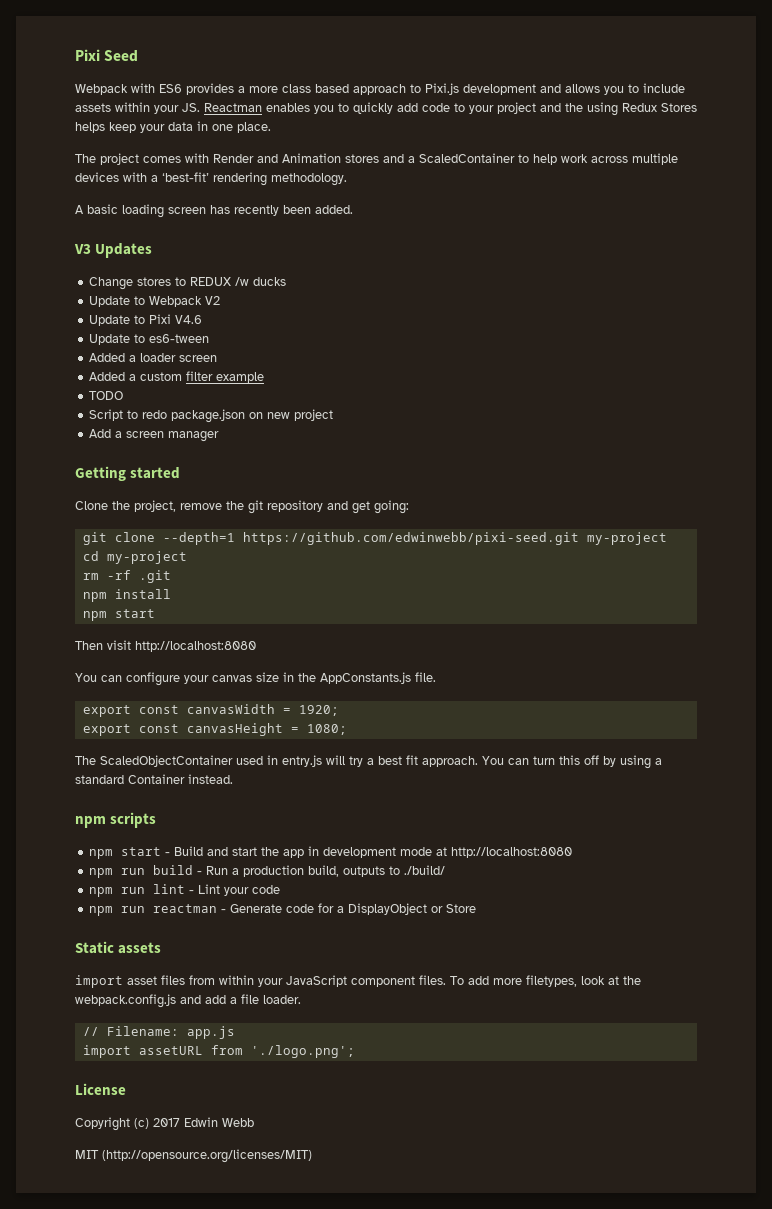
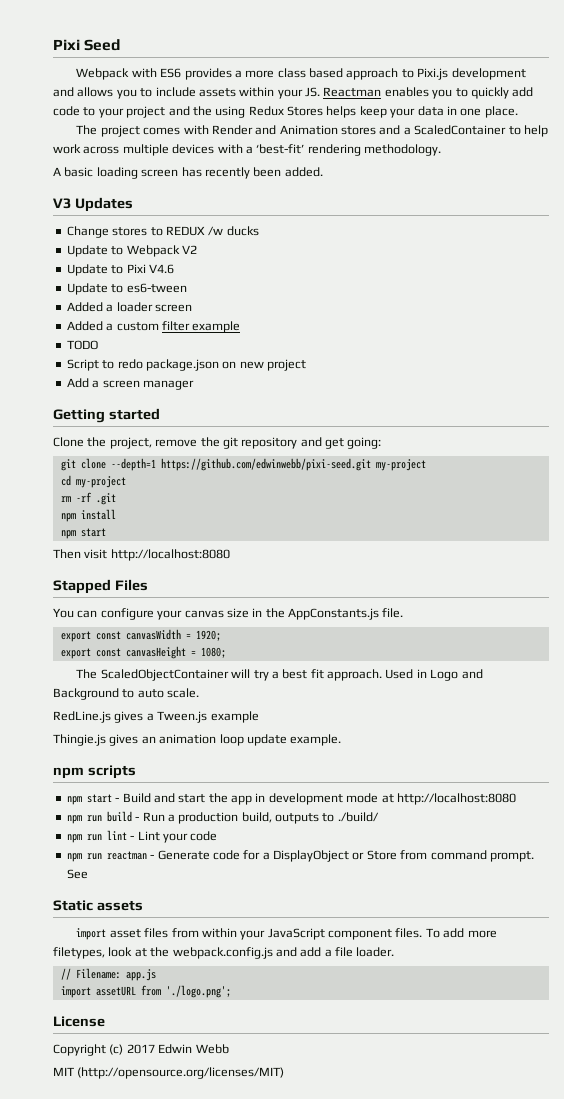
+ Stapped Files
- The ScaledObjectContainer used in entry.js will try a best fit approach.
+ The ScaledObjectContainer will try a best fit approach.
- You can turn this off by using a standard Container instead.
+ Used in Logo and Background to auto scale.
+ RedLine.js gives a Tween.js example
+ Thingie.js gives an animation loop update example.
- npm run reactman - Generate code for a DisplayObject or Store
+ npm run reactman - Generate code for a DisplayObject or Store from command prompt. See

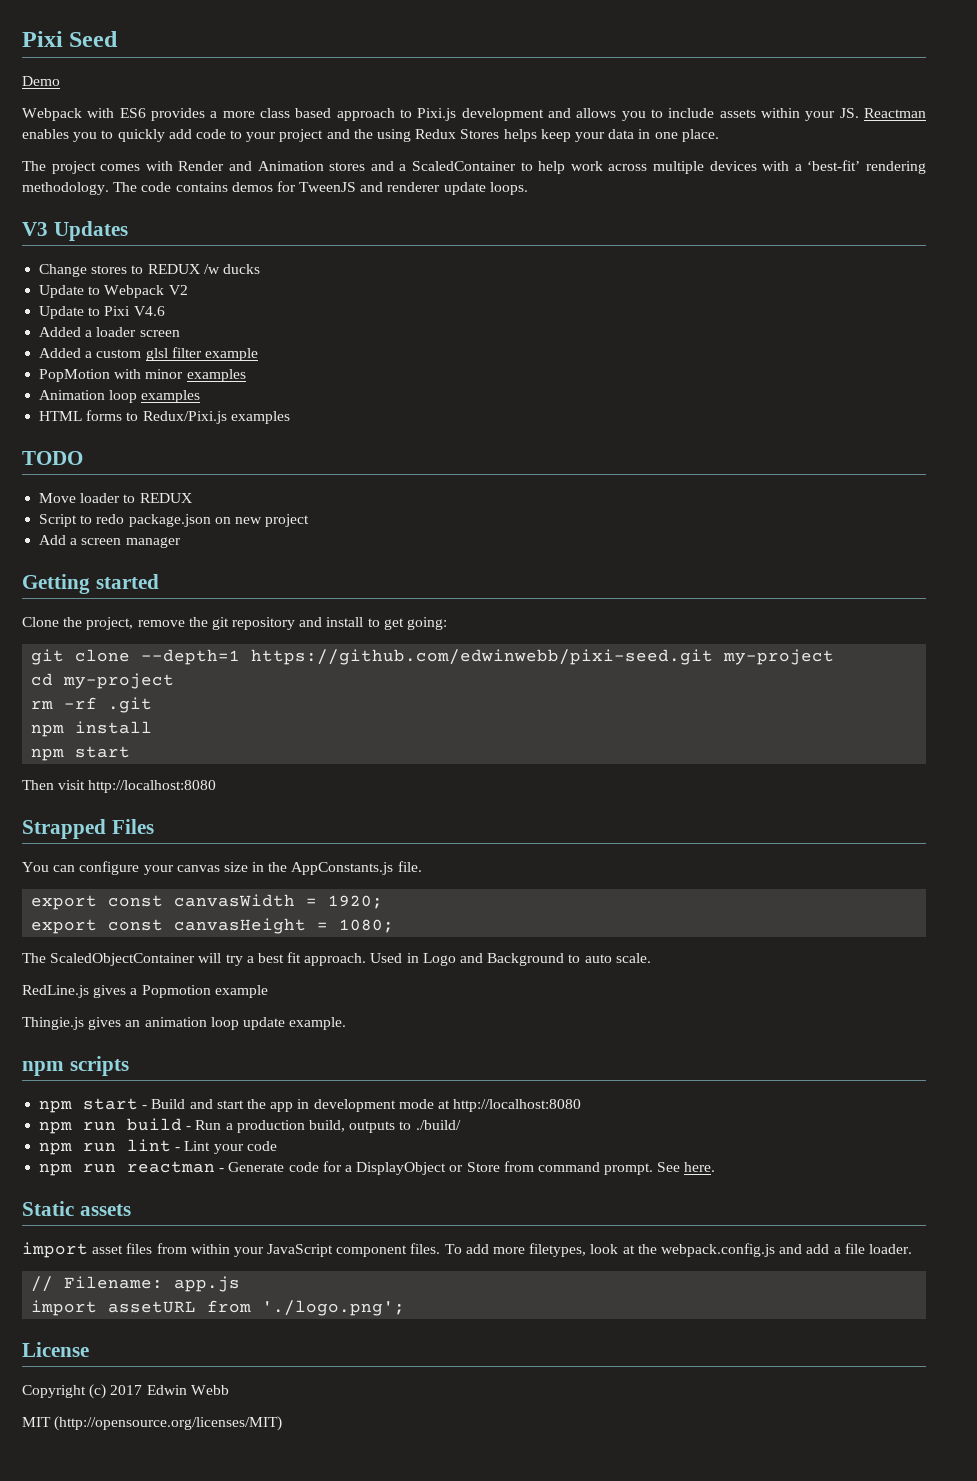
+ Demo
- The project comes with Render and Animation stores and a ScaledContainer to help work across multiple devices with a ‘best-fit’ rendering methodology.
- A basic loading screen has recently been added.
+ The project comes with Render and Animation stores and a ScaledContainer to help work across multiple devices with a ‘best-fit’ rendering methodology. The code contains demos for TweenJS and renderer update loops.
- Update to es6-tween
- Added a custom filter example
+ Added a custom glsl filter example
+ PopMotion with minor examples
+ Animation loop examples
+ HTML forms to Redux/Pixi.js examples
  TODO
+ Move loader to REDUX
- Clone the project, remove the git repository and get going:
+ Clone the project, remove the git repository and install to get going:
- Stapped Files
+ Strapped Files
- RedLine.js gives a Tween.js example
+ RedLine.js gives a Popmotion example
- See
+ See here.

